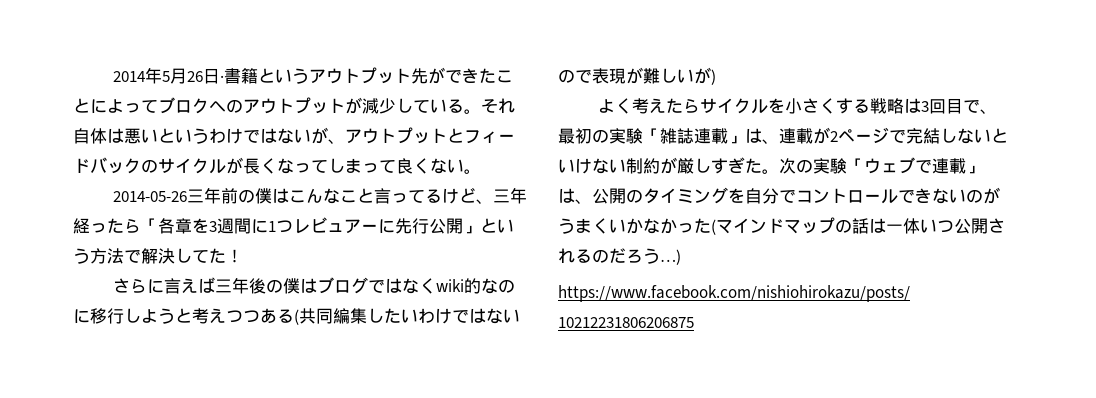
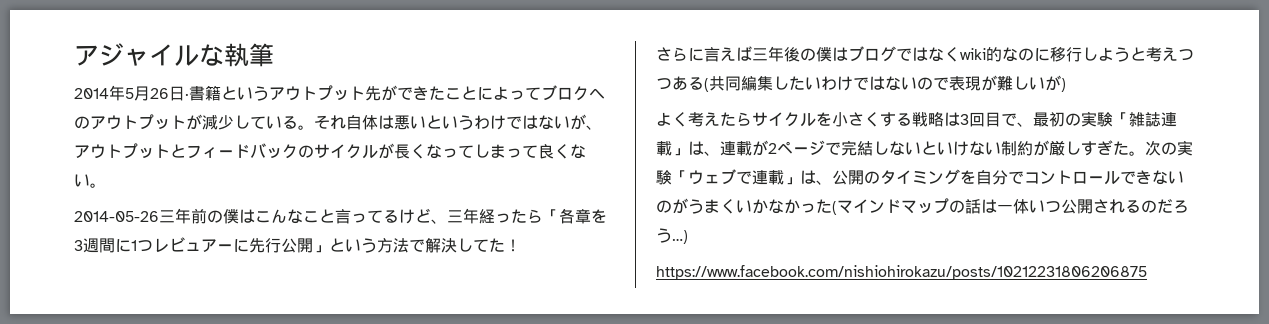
+ アジャイルな執筆

